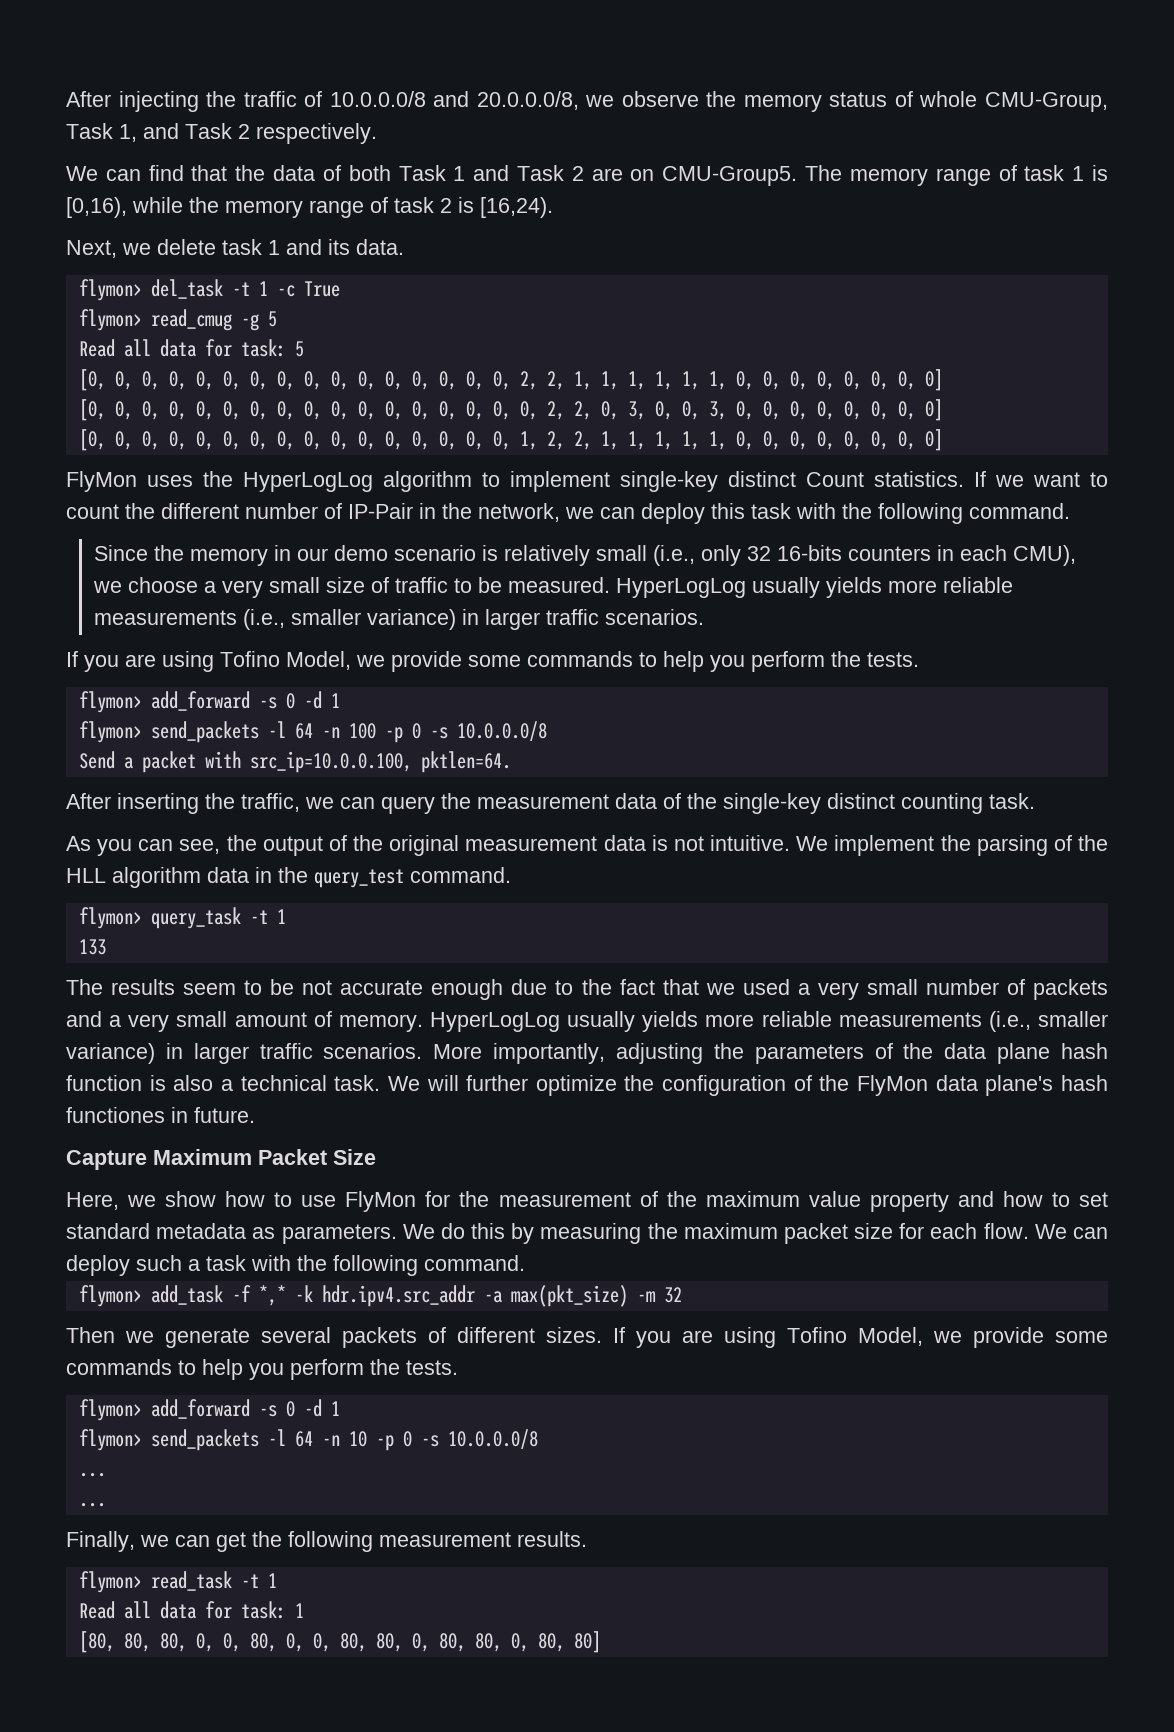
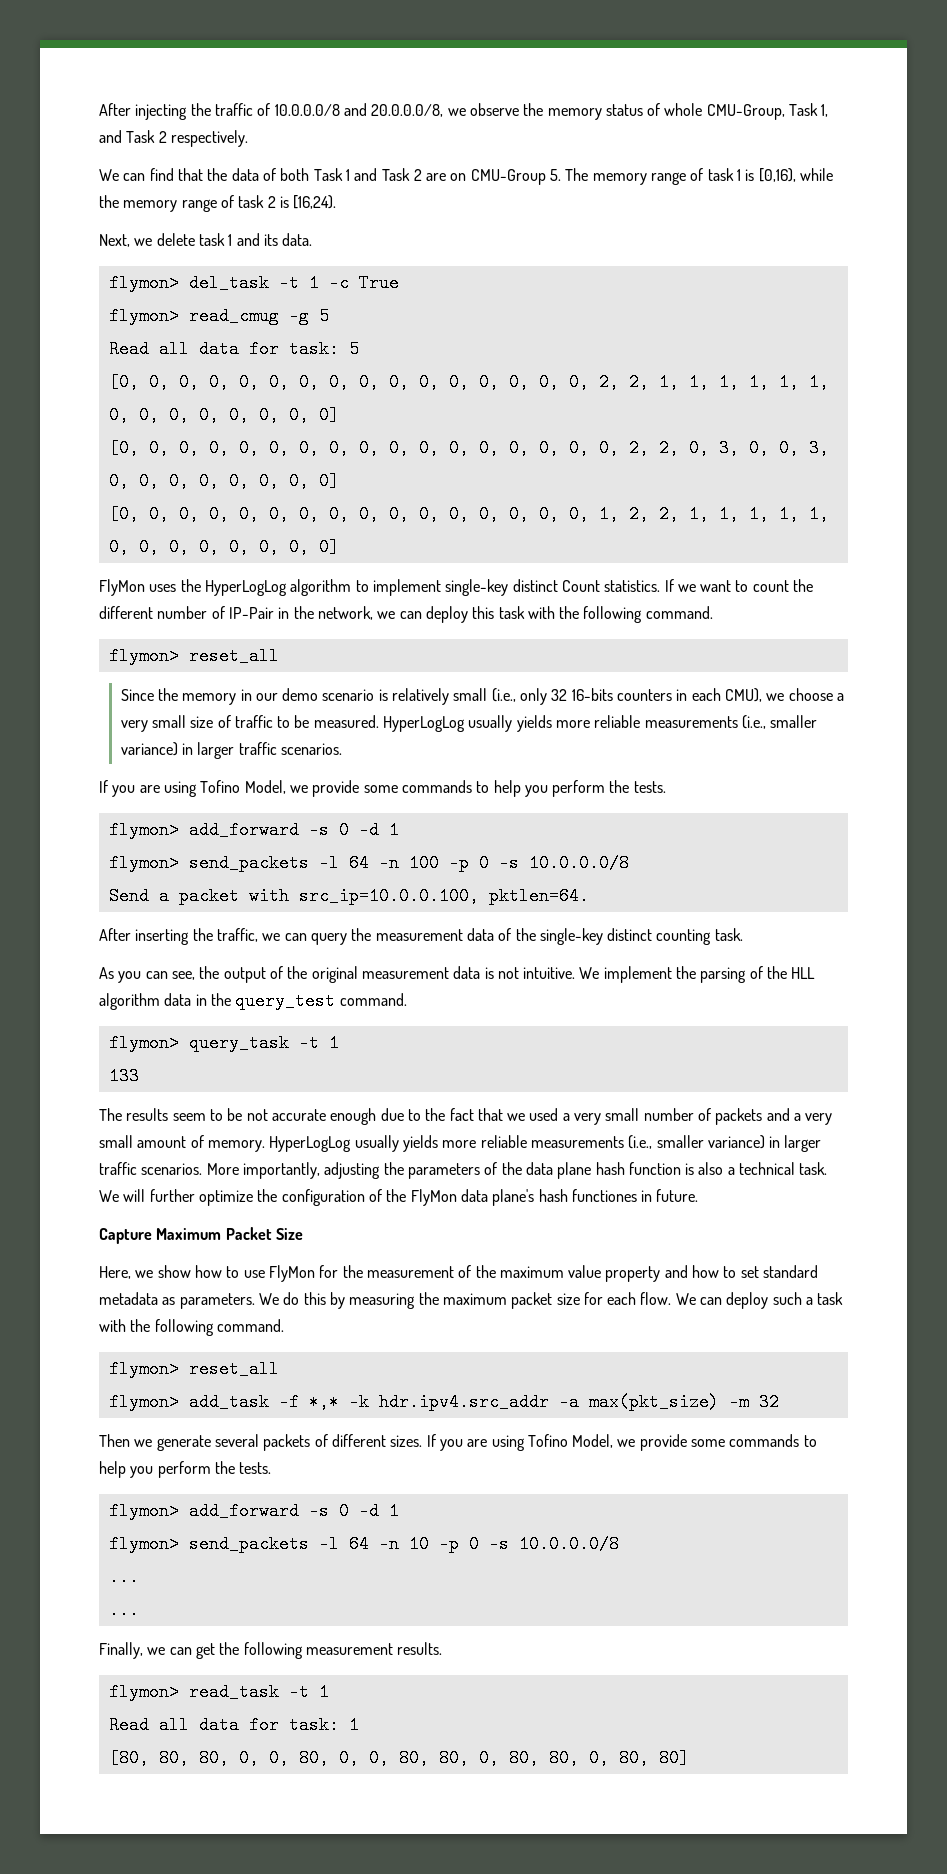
- We can find that the data of both Task 1 and Task 2 are on CMU-Group5. The memory range of task 1 is [0,16), while the memory range of task 2 is [16,24).
+ We can find that the data of both Task 1 and Task 2 are on CMU-Group 5. The memory range of task 1 is [0,16), while the memory range of task 2 is [16,24).
  If we want to count the different number of IP-Pair in the network, we can deploy this task with the following command.
+ flymon> reset_all
  We can deploy such a task with the following command.
+ flymon> reset_all

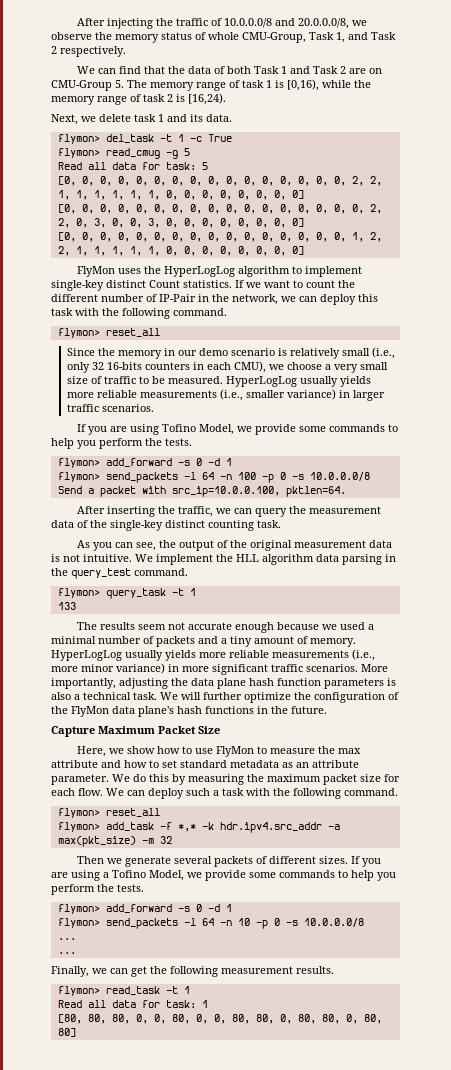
- We implement the parsing of the HLL algorithm data in the query_test command.
+ We implement the HLL algorithm data parsing in the query_test command.
- The results seem to be not accurate enough due to the fact that we used a very small number of packets and a very small amount of memory. HyperLogLog usually yields more reliable measurements (i.e., smaller variance) in larger traffic scenarios.
+ The results seem not accurate enough because we used a minimal number of packets and a tiny amount of memory. HyperLogLog usually yields more reliable measurements (i.e., more minor variance) in more significant traffic scenarios.
- More importantly, adjusting the parameters of the data plane hash function is also a technical task.
+ More importantly, adjusting the data plane hash function parameters is also a technical task.
- We will further optimize the configuration of the FlyMon data plane's hash functiones in future.
+ We will further optimize the configuration of the FlyMon data plane's hash functions in the future.
- Here, we show how to use FlyMon for the measurement of the maximum value property and how to set standard metadata as parameters.
+ Here, we show how to use FlyMon to measure the max attribute and how to set standard metadata as an attribute parameter.
- Then we generate several packets of different sizes. If you are using Tofino Model, we provide some commands to help you perform the tests.
+ Then we generate several packets of different sizes. If you are using a Tofino Model, we provide some commands to help you perform the tests.

